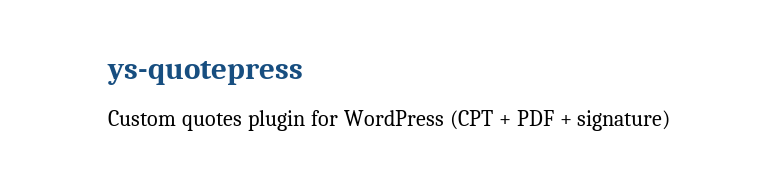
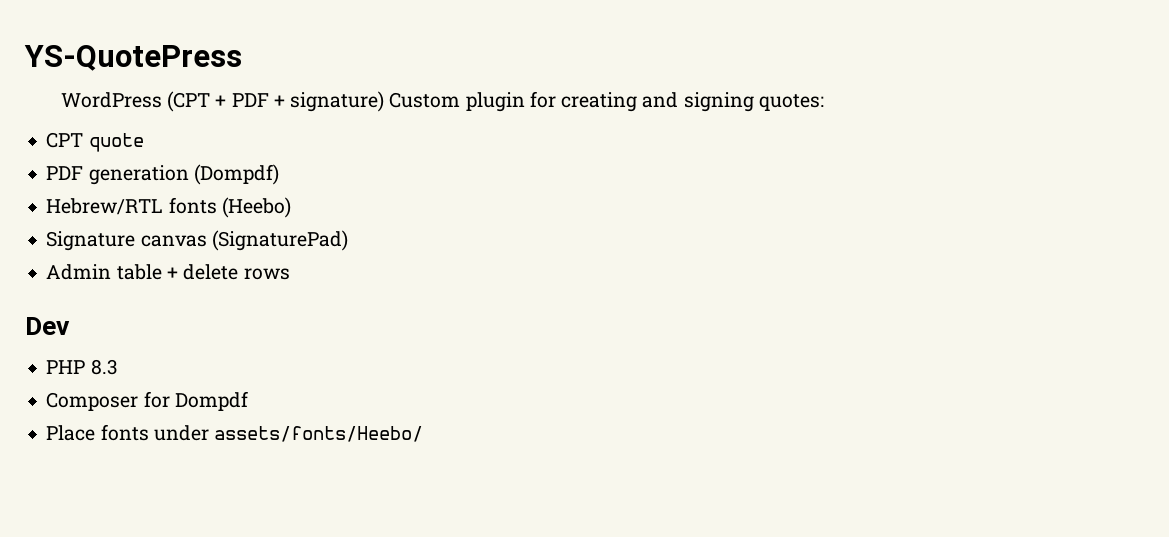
- ys-quotepress
- Custom quotes plugin for WordPress (CPT + PDF + signature)
+ YS-QuotePress
+ WordPress (CPT + PDF + signature) Custom plugin for creating and signing quotes:
+ CPT quote
+ PDF generation (Dompdf)
+ Hebrew/RTL fonts (Heebo)
+ Signature canvas (SignaturePad)
+ Admin table + delete rows
+ Dev
+ PHP 8.3
+ Composer for Dompdf
+ Place fonts under assets/fonts/Heebo/

